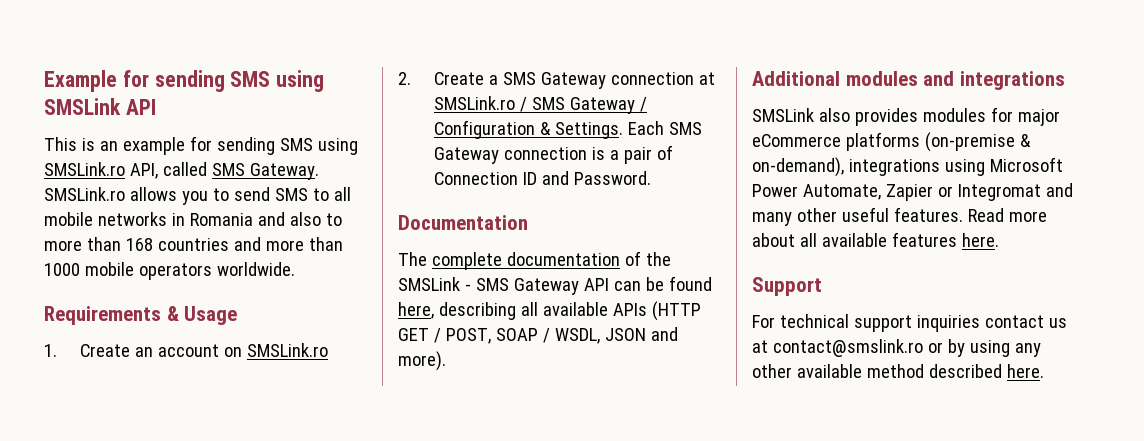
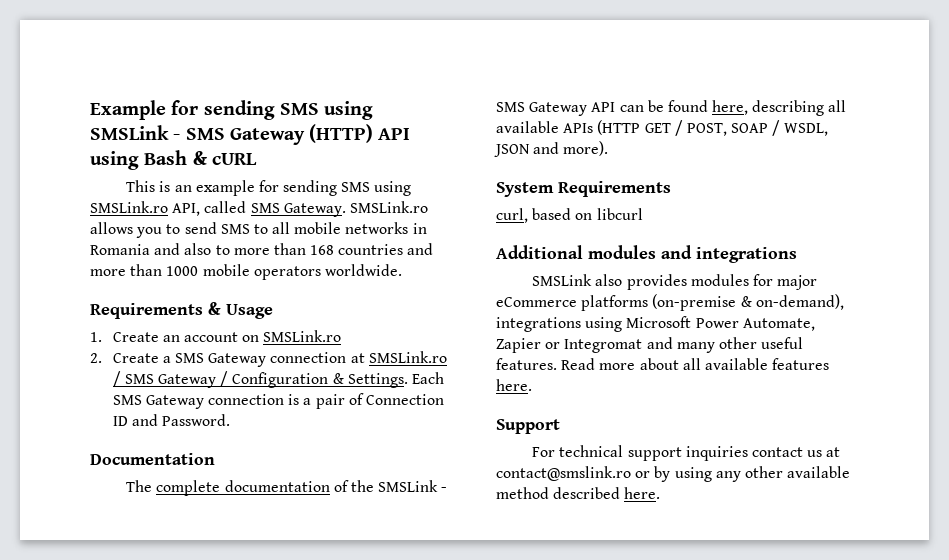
- Example for sending SMS using SMSLink API
+ Example for sending SMS using SMSLink - SMS Gateway (HTTP) API using Bash & cURL
+ System Requirements
+ curl, based on libcurl

